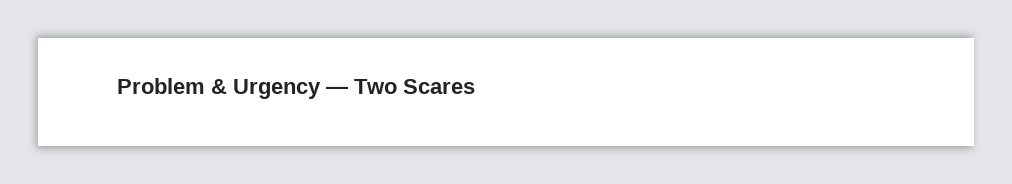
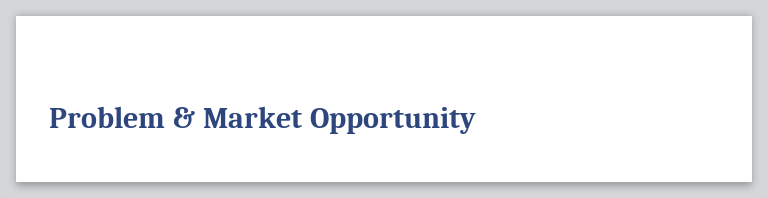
- Problem & Urgency — Two Scares
+ Problem & Market Opportunity

